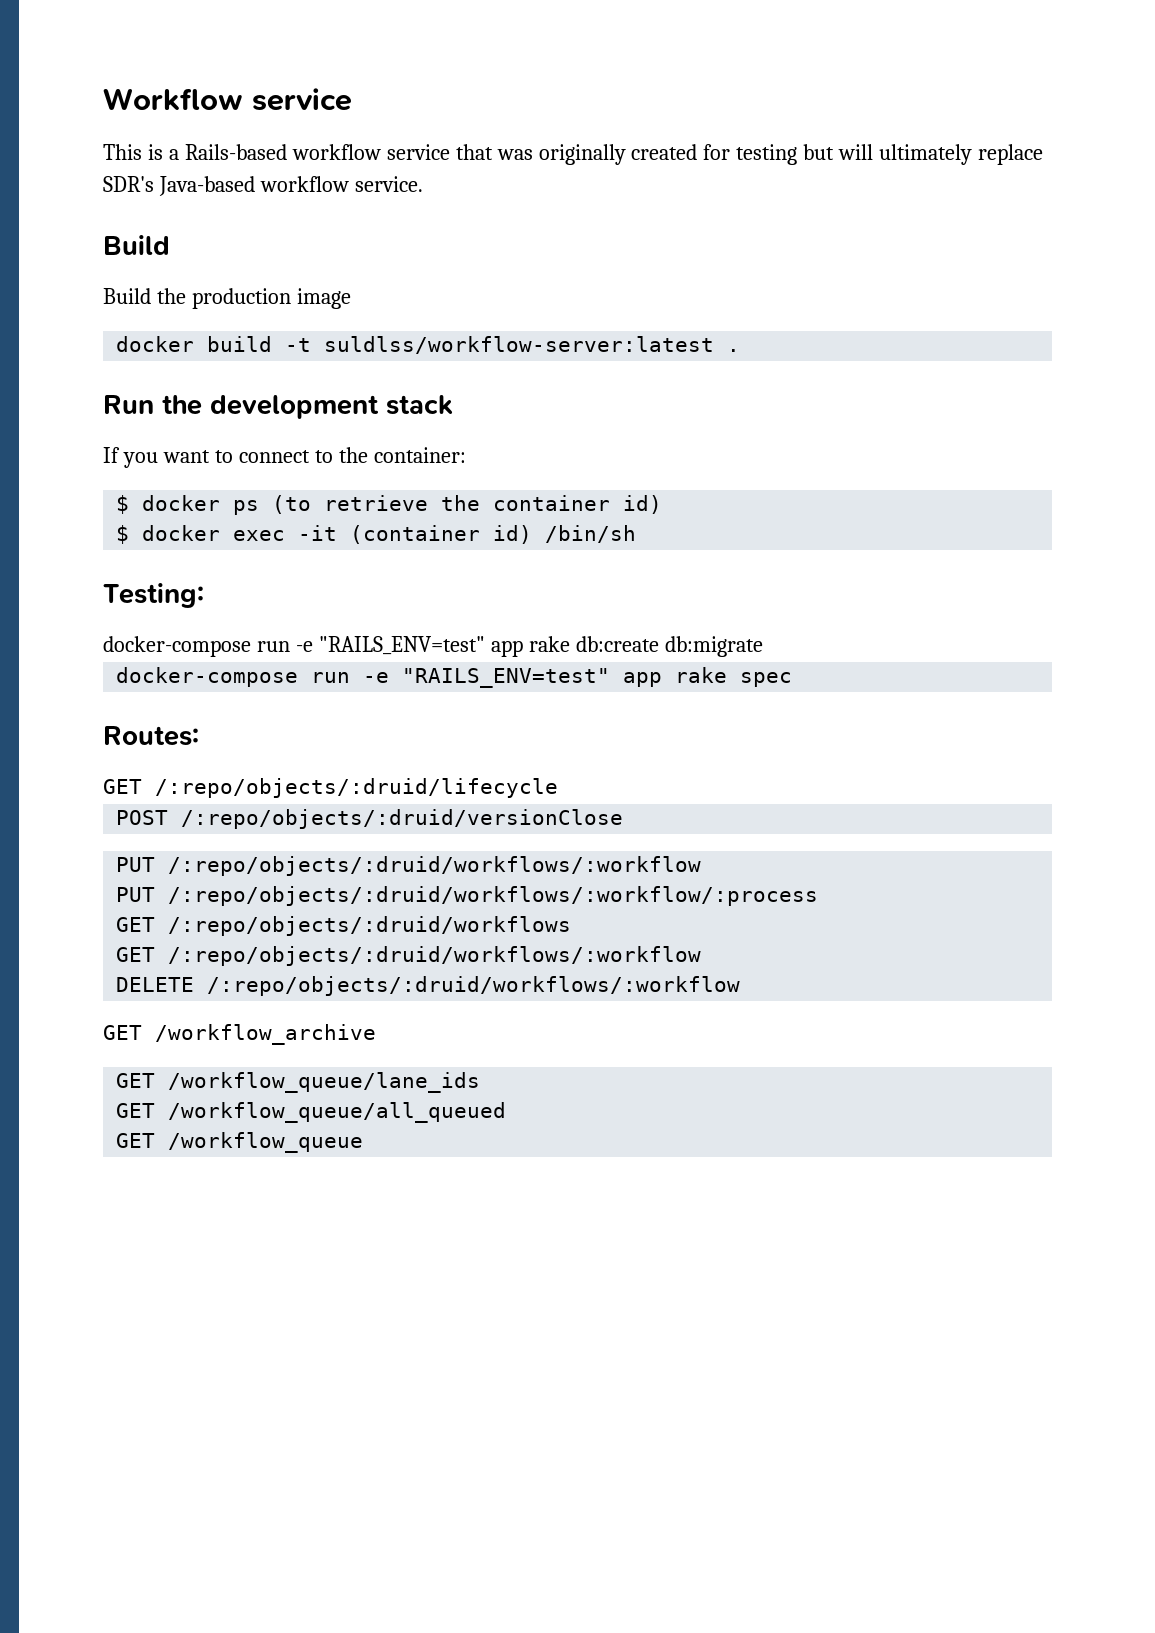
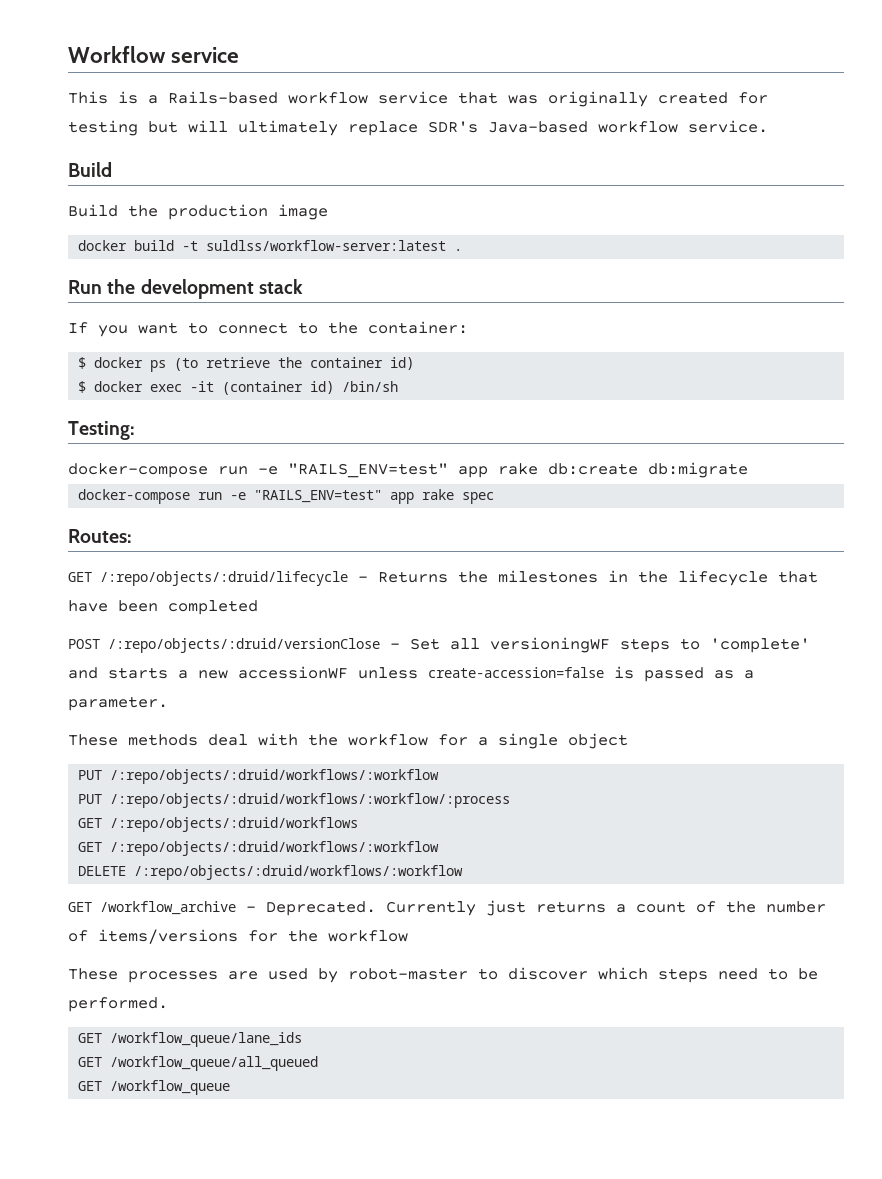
- GET /:repo/objects/:druid/lifecycle
- POST /:repo/objects/:druid/versionClose
+ GET /:repo/objects/:druid/lifecycle - Returns the milestones in the lifecycle that have been completed
+ POST /:repo/objects/:druid/versionClose - Set all versioningWF steps to 'complete' and starts a new accessionWF unless create-accession=false is passed as a parameter.
+ These methods deal with the workflow for a single object
- GET /workflow_archive
+ GET /workflow_archive - Deprecated. Currently just returns a count of the number of items/versions for the workflow
+ These processes are used by robot-master to discover which steps need to be performed.

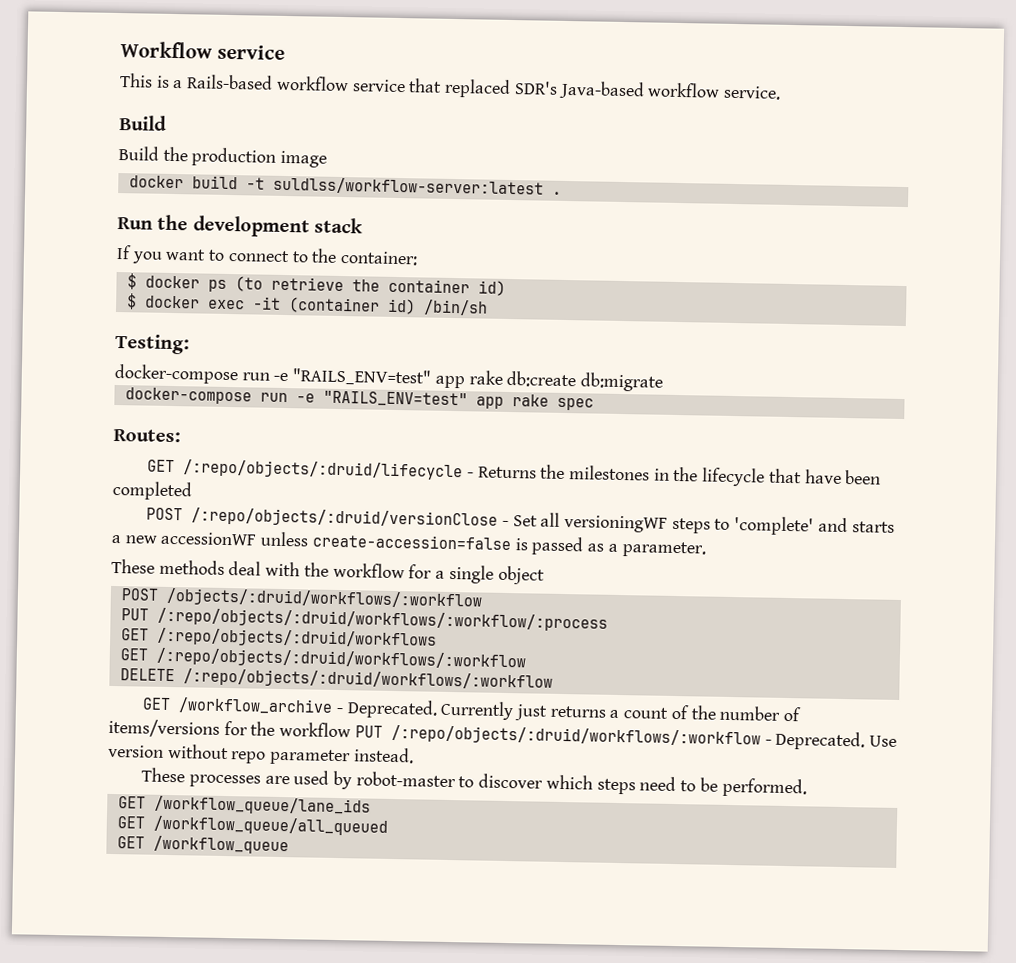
- This is a Rails-based workflow service that was originally created for testing but will ultimately replace SDR's Java-based workflow service.
+ This is a Rails-based workflow service that replaced SDR's Java-based workflow service.
- PUT /:repo/objects/:druid/workflows/:workflow
+ POST /objects/:druid/workflows/:workflow
- Currently just returns a count of the number of items/versions for the workflow
+ Currently just returns a count of the number of items/versions for the workflow PUT /:repo/objects/:druid/workflows/:workflow - Deprecated. Use version without repo parameter instead.

